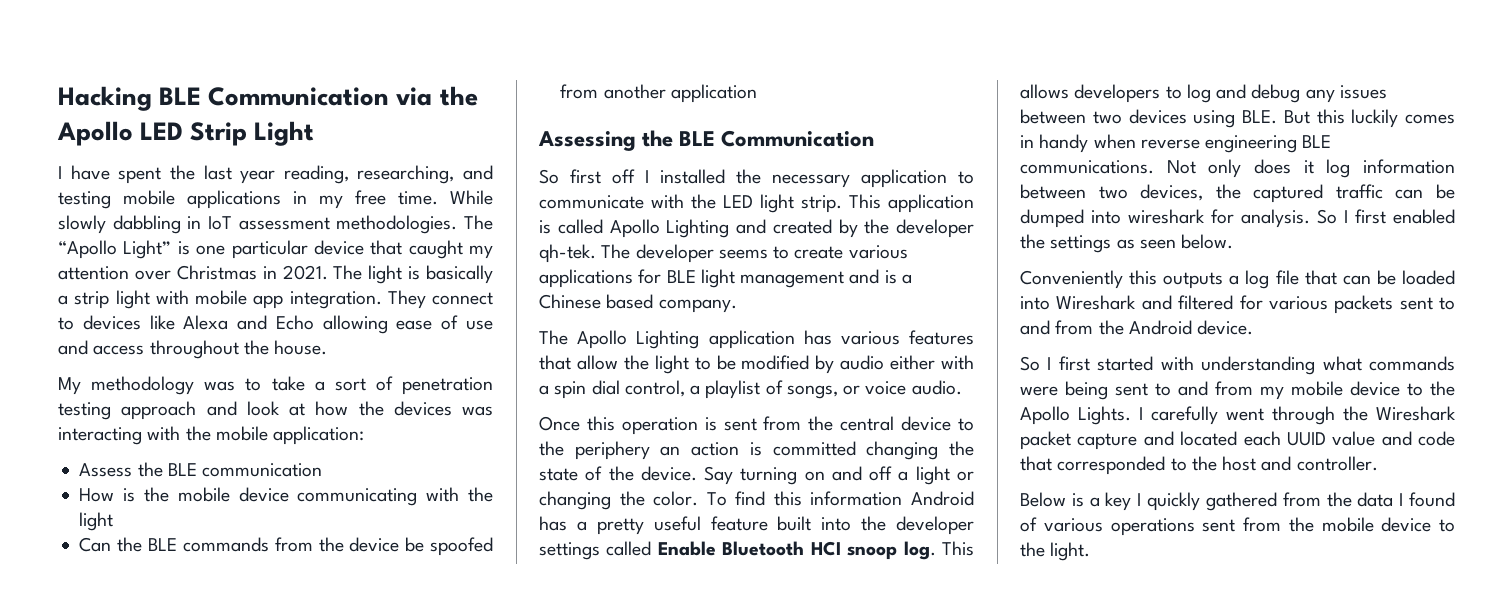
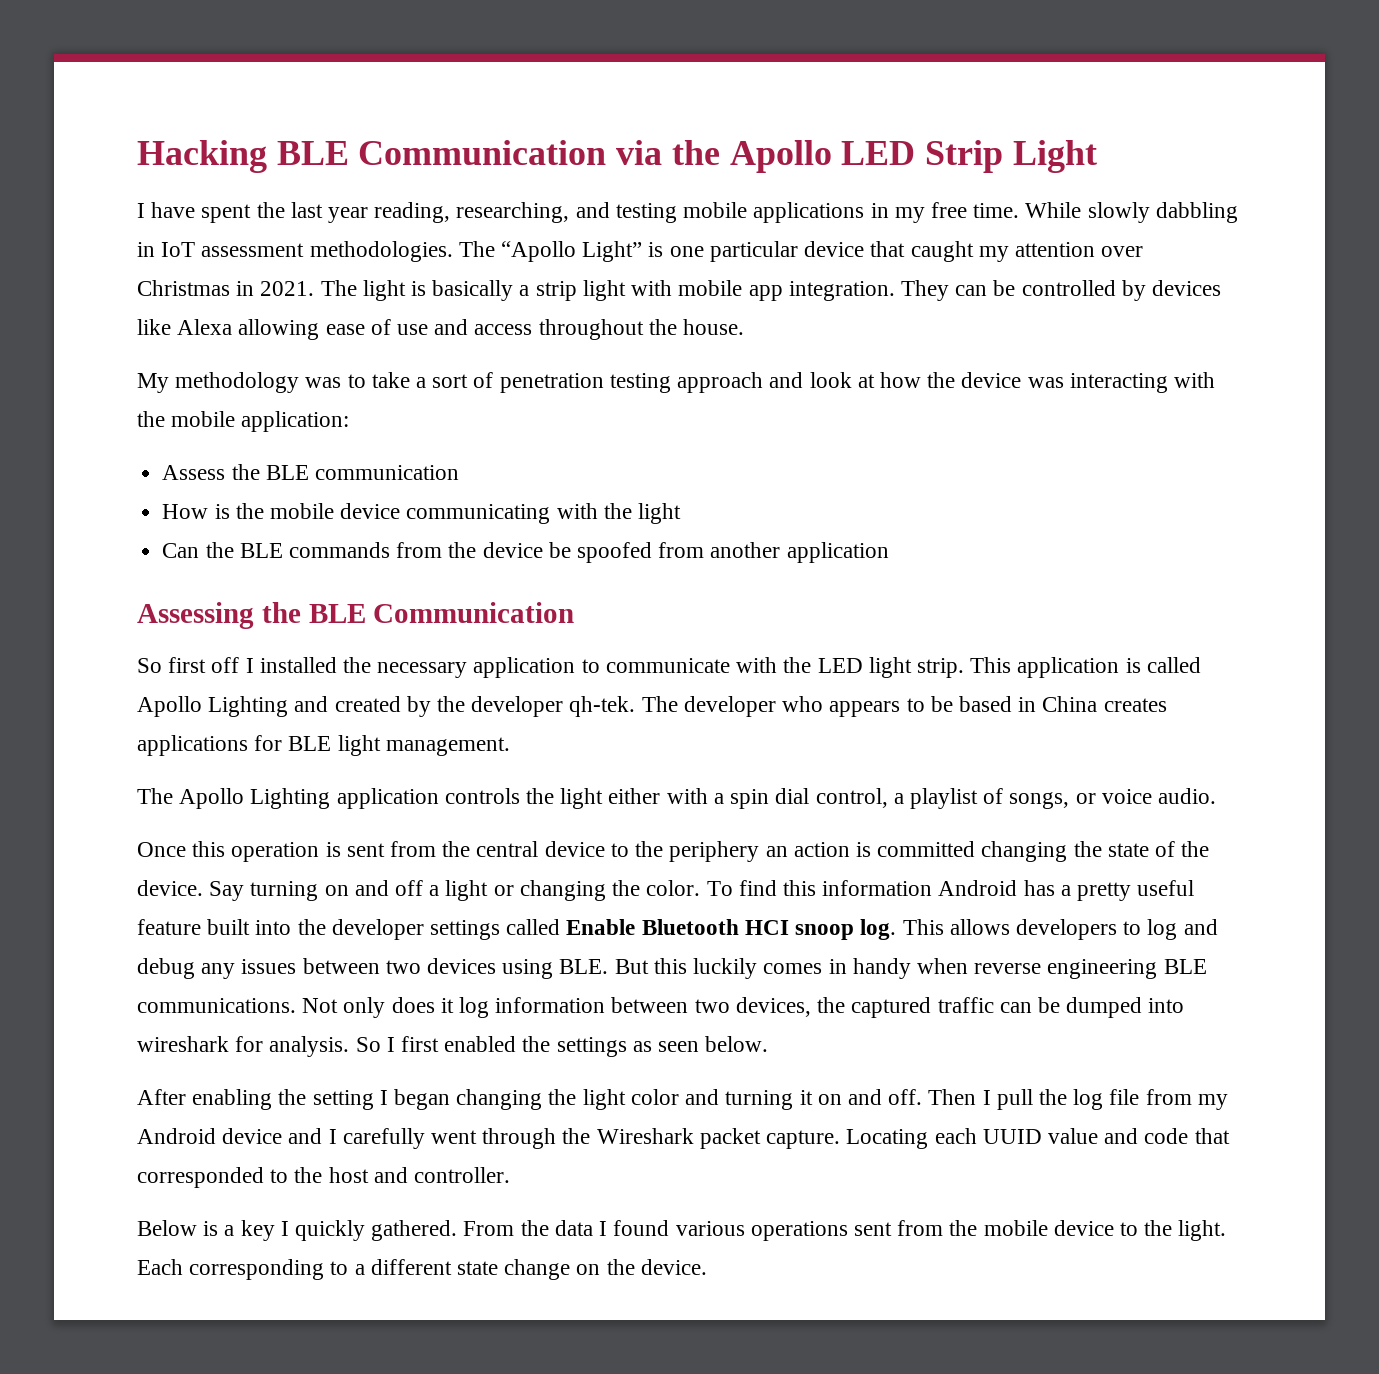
- They connect to devices like Alexa and Echo allowing ease of use and access throughout the house.
+ They can be controlled by devices like Alexa allowing ease of use and access throughout the house.
- My methodology was to take a sort of penetration testing approach and look at how the devices was interacting with the mobile application:
+ My methodology was to take a sort of penetration testing approach and look at how the device was interacting with the mobile application:
- The developer seems to create various applications for BLE light management and is a Chinese based company.
- The Apollo Lighting application has various features that allow the light to be modified by audio either with a spin dial control, a playlist of songs, or voice audio.
+ The developer who appears to be based in China creates applications for BLE light management.
+ The Apollo Lighting application controls the light either with a spin dial control, a playlist of songs, or voice audio.
- Conveniently this outputs a log file that can be loaded into Wireshark and filtered for various packets sent to and from the Android device.
- So I first started with understanding what commands were being sent to and from my mobile device to the Apollo Lights. I carefully went through the Wireshark packet capture and located each UUID value and code that corresponded to the host and controller.
+ After enabling the setting I began changing the light color and turning it on and off. Then I pull the log file from my Android device and I carefully went through the Wireshark packet capture. Locating each UUID value and code that corresponded to the host and controller.
- Below is a key I quickly gathered from the data I found of various operations sent from the mobile device to the light.
+ Below is a key I quickly gathered. From the data I found various operations sent from the mobile device to the light.
+ Each corresponding to a different state change on the device.

